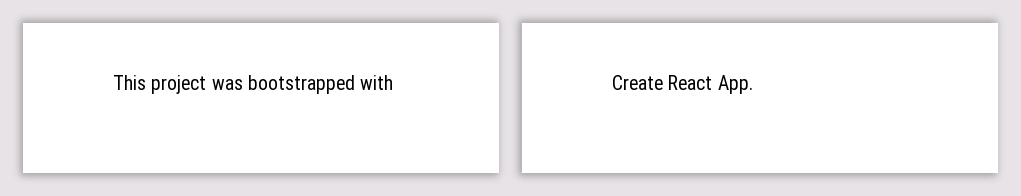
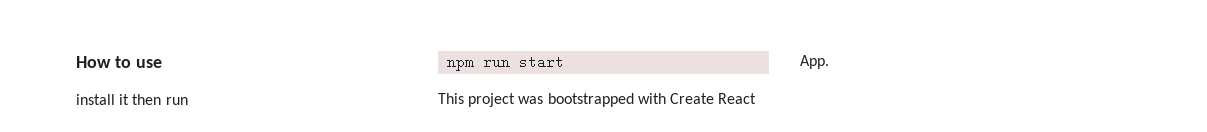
+ How to use
+ install it then run
+ npm run start

